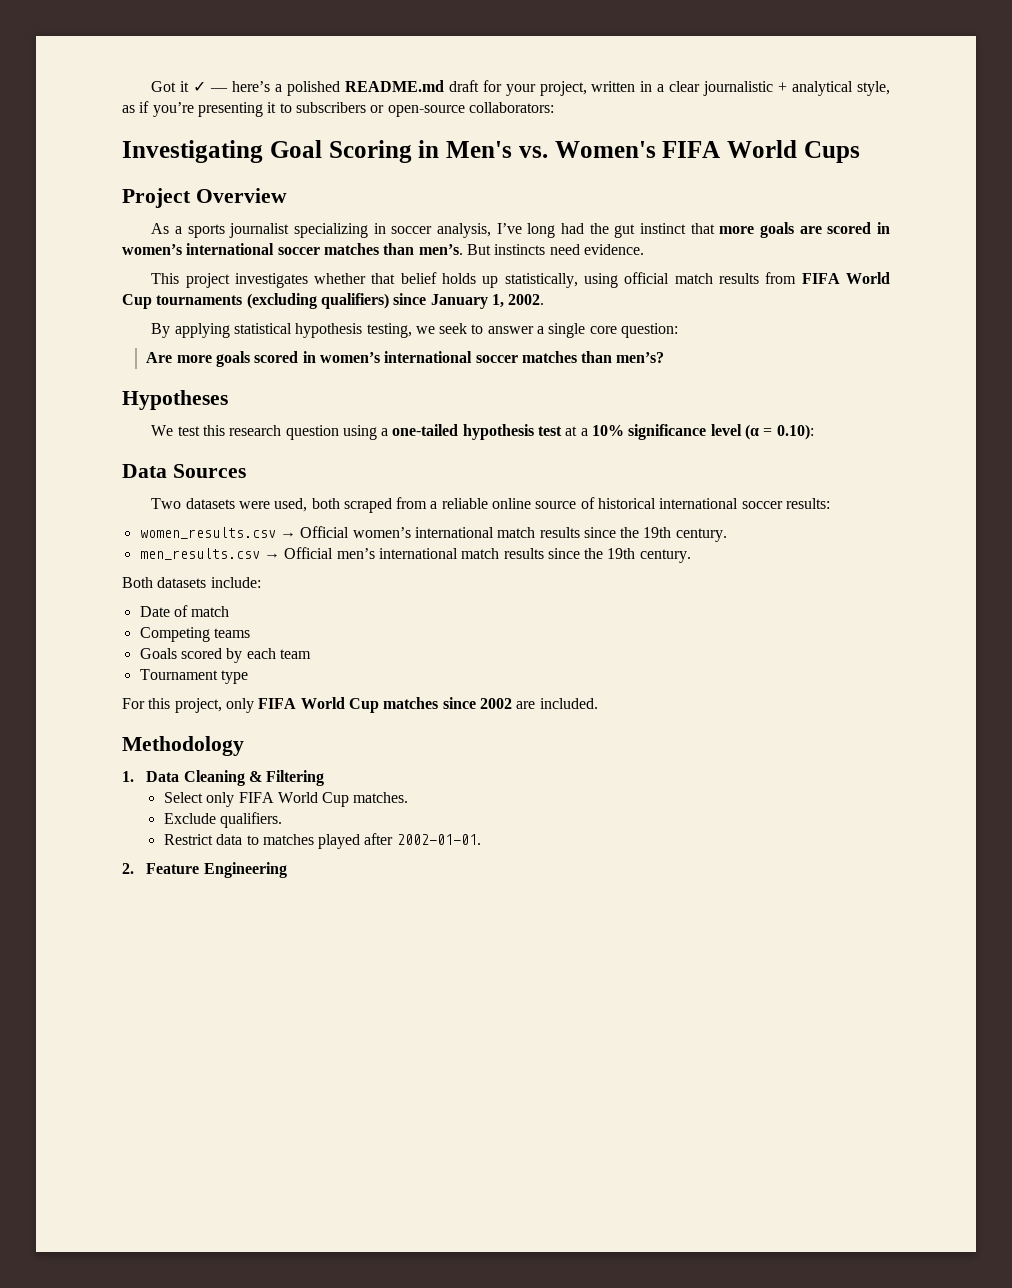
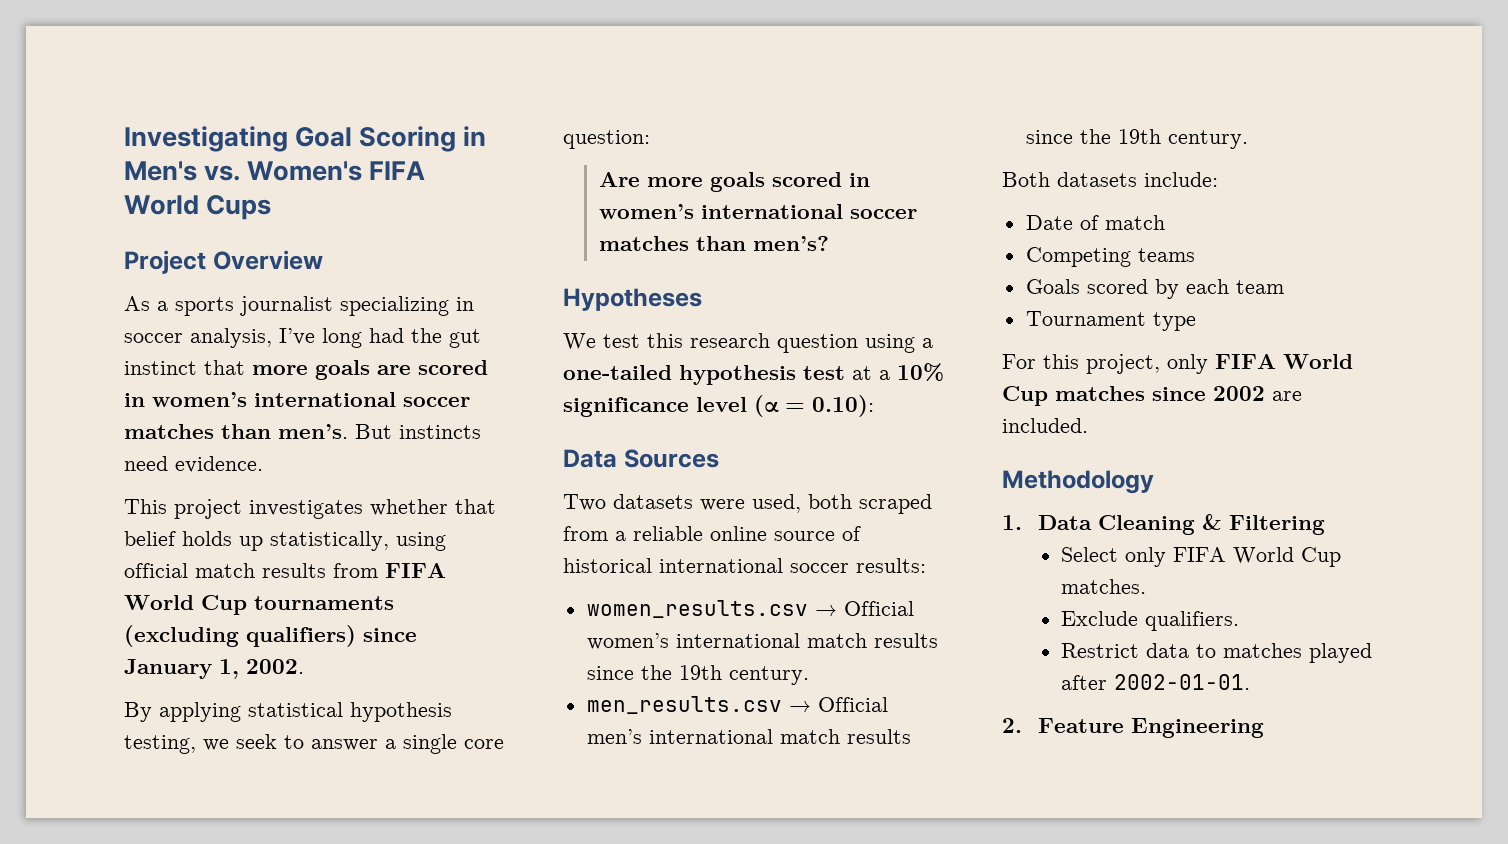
- Got it ✓ — here’s a polished README.md draft for your project, written in a clear journalistic + analytical style, as if you’re presenting it to subscribers or open-source collaborators:

